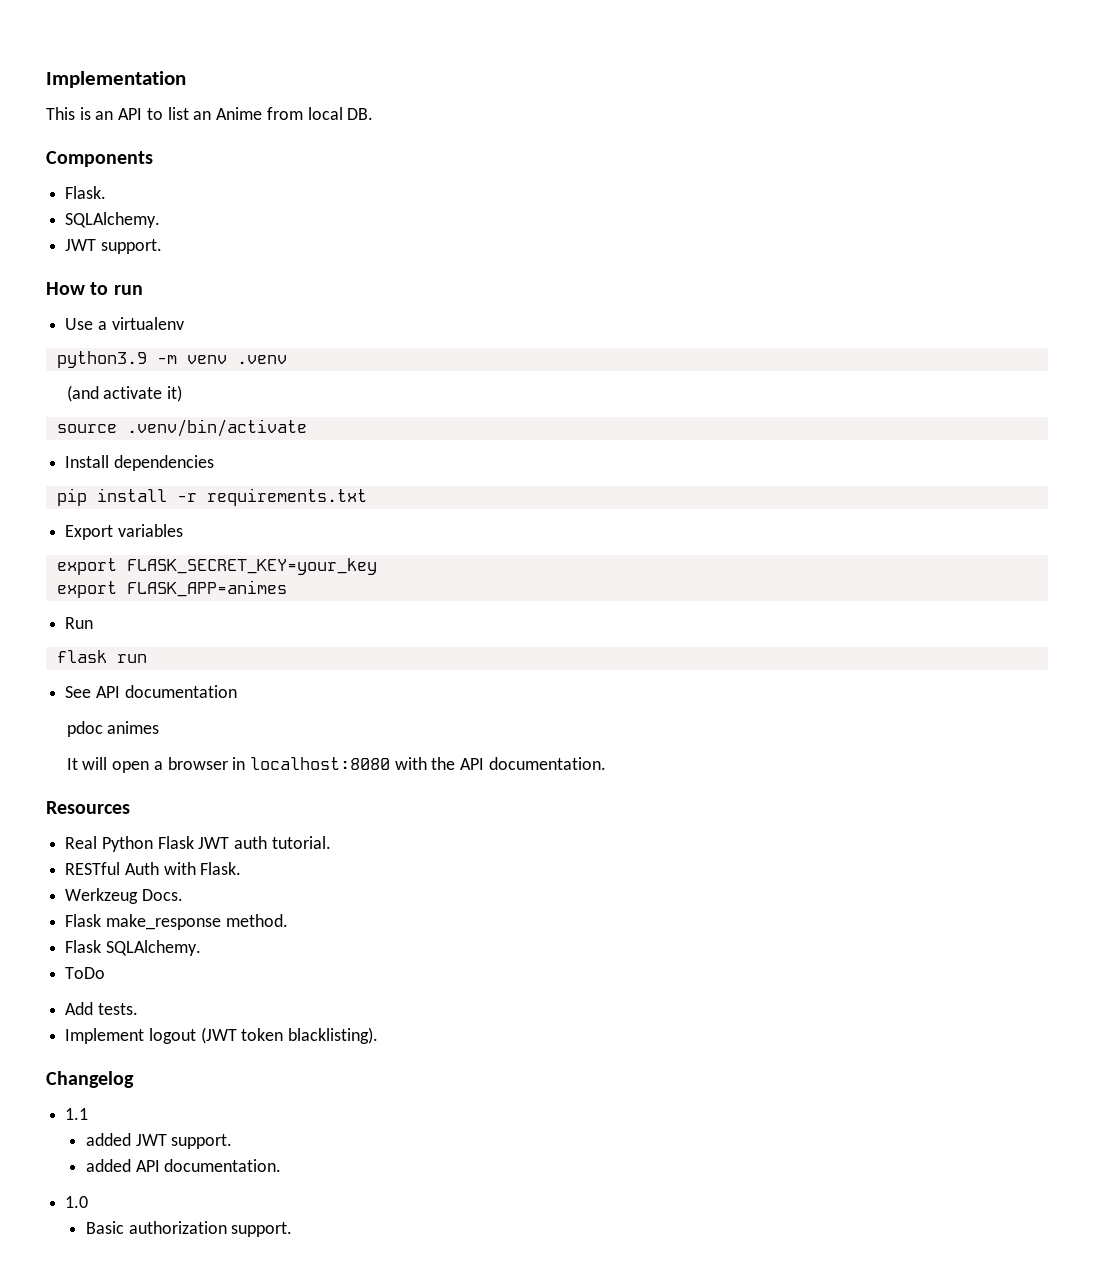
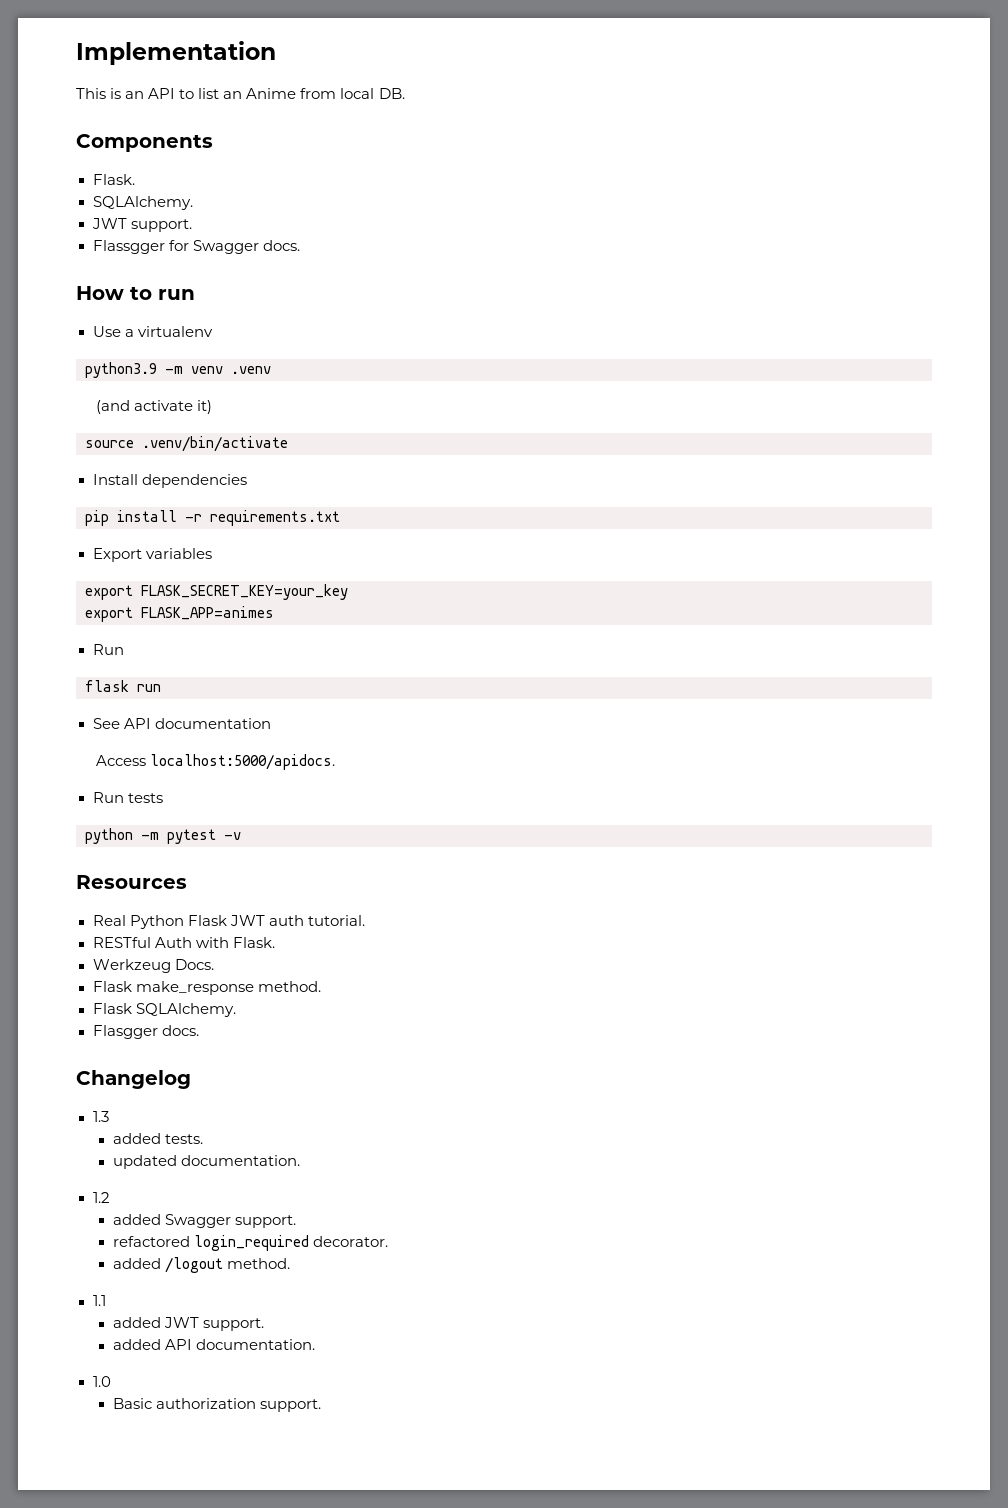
+ Flassgger for Swagger docs.
- pdoc animes
- It will open a browser in localhost:8080 with the API documentation.
+ Access localhost:5000/apidocs.
+ Run tests
+ python -m pytest -v
- ToDo
- Add tests.
- Implement logout (JWT token blacklisting).
+ Flasgger docs.
  Changelog
+ 1.3
+ added tests.
+ updated documentation.
+ 1.2
+ added Swagger support.
+ refactored login_required decorator.
+ added /logout method.

